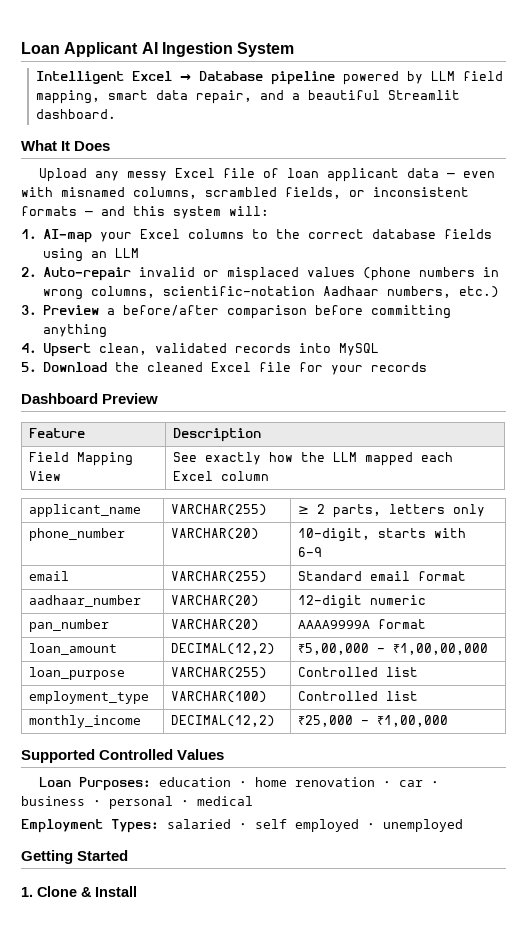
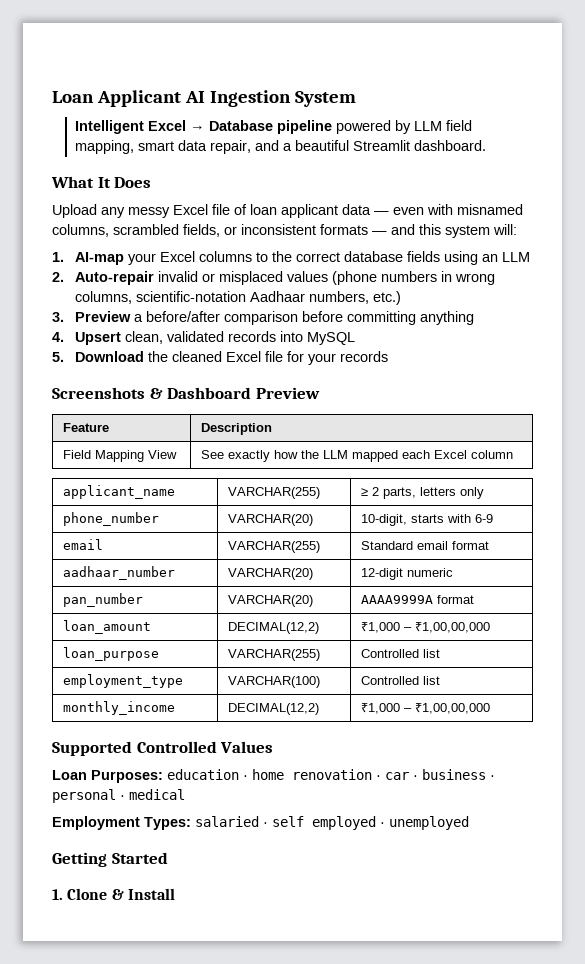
- Dashboard Preview
+ Screenshots & Dashboard Preview
- loan_amount | DECIMAL(12,2) | ₹5,00,000 – ₹1,00,00,000
+ loan_amount | DECIMAL(12,2) | ₹1,000 – ₹1,00,00,000
- monthly_income | DECIMAL(12,2) | ₹25,000 – ₹1,00,000
+ monthly_income | DECIMAL(12,2) | ₹1,000 – ₹1,00,00,000

